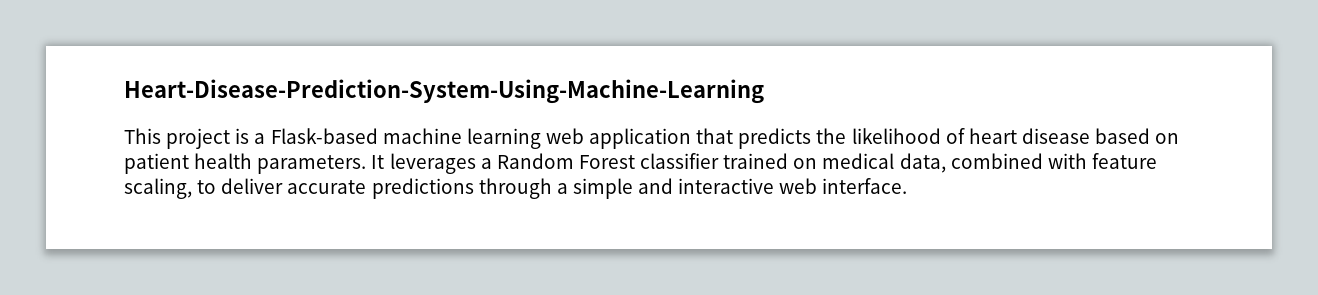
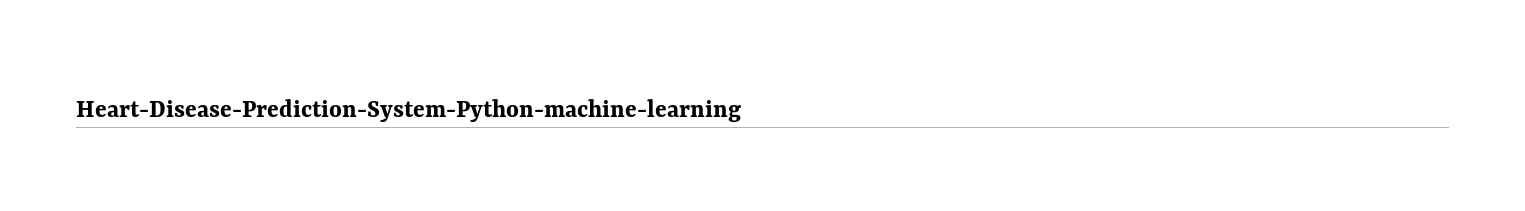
- Heart-Disease-Prediction-System-Using-Machine-Learning
- This project is a Flask-based machine learning web application that predicts the likelihood of heart disease based on patient health parameters. It leverages a Random Forest classifier trained on medical data, combined with feature scaling, to deliver accurate predictions through a simple and interactive web interface.
+ Heart-Disease-Prediction-System-Python-machine-learning

